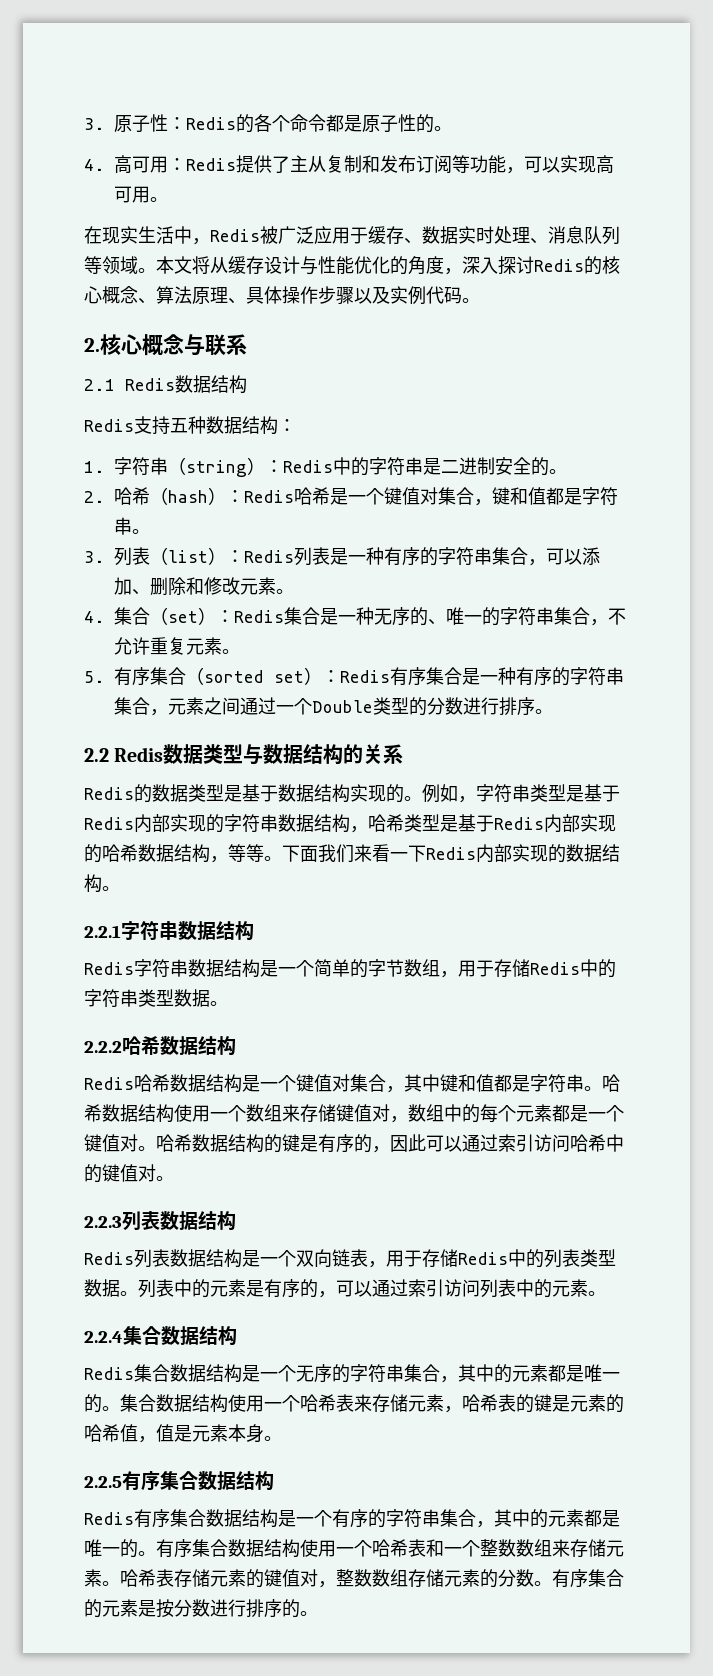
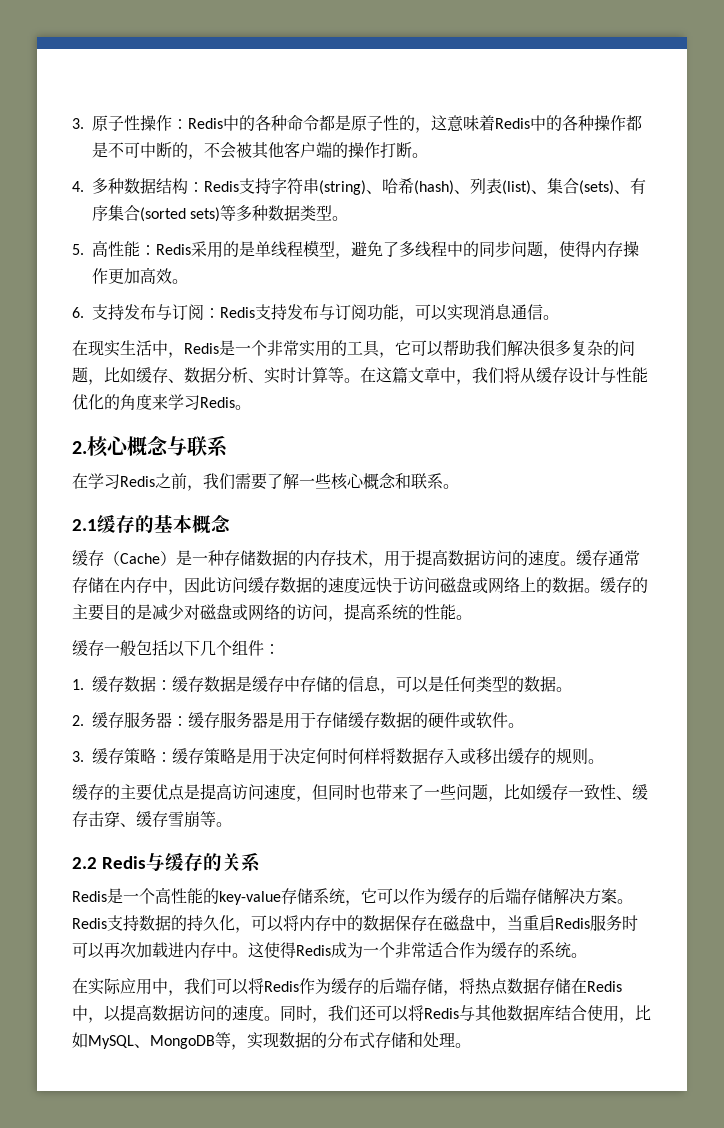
- 3.原子性：Redis的各个命令都是原子性的。
- 4.高可用：Redis提供了主从复制和发布订阅等功能，可以实现高可用。
+ 3.原子性操作：Redis中的各种命令都是原子性的，这意味着Redis中的各种操作都是不可中断的，不会被其他客户端的操作打断。
+ 4.多种数据结构：Redis支持字符串(string)、哈希(hash)、列表(list)、集合(sets)、有序集合(sorted sets)等多种数据类型。
+ 5.高性能：Redis采用的是单线程模型，避免了多线程中的同步问题，使得内存操作更加高效。
+ 6.支持发布与订阅：Redis支持发布与订阅功能，可以实现消息通信。
- 在现实生活中，Redis被广泛应用于缓存、数据实时处理、消息队列等领域。本文将从缓存设计与性能优化的角度，深入探讨Redis的核心概念、算法原理、具体操作步骤以及实例代码。
+ 在现实生活中，Redis是一个非常实用的工具，它可以帮助我们解决很多复杂的问题，比如缓存、数据分析、实时计算等。在这篇文章中，我们将从缓存设计与性能优化的角度来学习Redis。
- 2.1 Redis数据结构
- Redis支持五种数据结构：
- 1.字符串（string）：Redis中的字符串是二进制安全的。
- 2.哈希（hash）：Redis哈希是一个键值对集合，键和值都是字符串。
- 3.列表（list）：Redis列表是一种有序的字符串集合，可以添加、删除和修改元素。
- 4.集合（set）：Redis集合是一种无序的、唯一的字符串集合，不允许重复元素。
- 5.有序集合（sorted set）：Redis有序集合是一种有序的字符串集合，元素之间通过一个Double类型的分数进行排序。
- 2.2 Redis数据类型与数据结构的关系
- Redis的数据类型是基于数据结构实现的。例如，字符串类型是基于Redis内部实现的字符串数据结构，哈希类型是基于Redis内部实现的哈希数据结构，等等。下面我们来看一下Redis内部实现的数据结构。
- 2.2.1字符串数据结构
- Redis字符串数据结构是一个简单的字节数组，用于存储Redis中的字符串类型数据。
- 2.2.2哈希数据结构
- Redis哈希数据结构是一个键值对集合，其中键和值都是字符串。哈希数据结构使用一个数组来存储键值对，数组中的每个元素都是一个键值对。哈希数据结构的键是有序的，因此可以通过索引访问哈希中的键值对。
- 2.2.3列表数据结构
- Redis列表数据结构是一个双向链表，用于存储Redis中的列表类型数据。列表中的元素是有序的，可以通过索引访问列表中的元素。
- 2.2.4集合数据结构
- Redis集合数据结构是一个无序的字符串集合，其中的元素都是唯一的。集合数据结构使用一个哈希表来存储元素，哈希表的键是元素的哈希值，值是元素本身。
- 2.2.5有序集合数据结构
- Redis有序集合数据结构是一个有序的字符串集合，其中的元素都是唯一的。有序集合数据结构使用一个哈希表和一个整数数组来存储元素。哈希表存储元素的键值对，整数数组存储元素的分数。有序集合的元素是按分数进行排序的。
+ 在学习Redis之前，我们需要了解一些核心概念和联系。
+ 2.1缓存的基本概念
+ 缓存（Cache）是一种存储数据的内存技术，用于提高数据访问的速度。缓存通常存储在内存中，因此访问缓存数据的速度远快于访问磁盘或网络上的数据。缓存的主要目的是减少对磁盘或网络的访问，提高系统的性能。
+ 缓存一般包括以下几个组件：
+ 1.缓存数据：缓存数据是缓存中存储的信息，可以是任何类型的数据。
+ 2.缓存服务器：缓存服务器是用于存储缓存数据的硬件或软件。
+ 3.缓存策略：缓存策略是用于决定何时何样将数据存入或移出缓存的规则。
+ 缓存的主要优点是提高访问速度，但同时也带来了一些问题，比如缓存一致性、缓存击穿、缓存雪崩等。
+ 2.2 Redis与缓存的关系
+ Redis是一个高性能的key-value存储系统，它可以作为缓存的后端存储解决方案。Redis支持数据的持久化，可以将内存中的数据保存在磁盘中，当重启Redis服务时可以再次加载进内存中。这使得Redis成为一个非常适合作为缓存的系统。
+ 在实际应用中，我们可以将Redis作为缓存的后端存储，将热点数据存储在Redis中，以提高数据访问的速度。同时，我们还可以将Redis与其他数据库结合使用，比如MySQL、MongoDB等，实现数据的分布式存储和处理。

